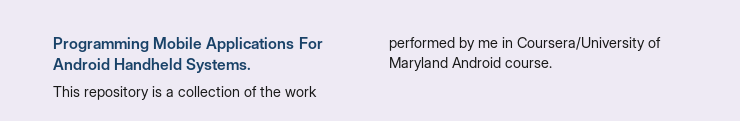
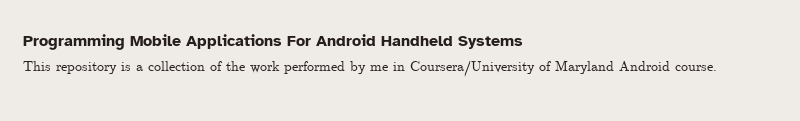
- Programming Mobile Applications For Android Handheld Systems.
+ Programming Mobile Applications For Android Handheld Systems

